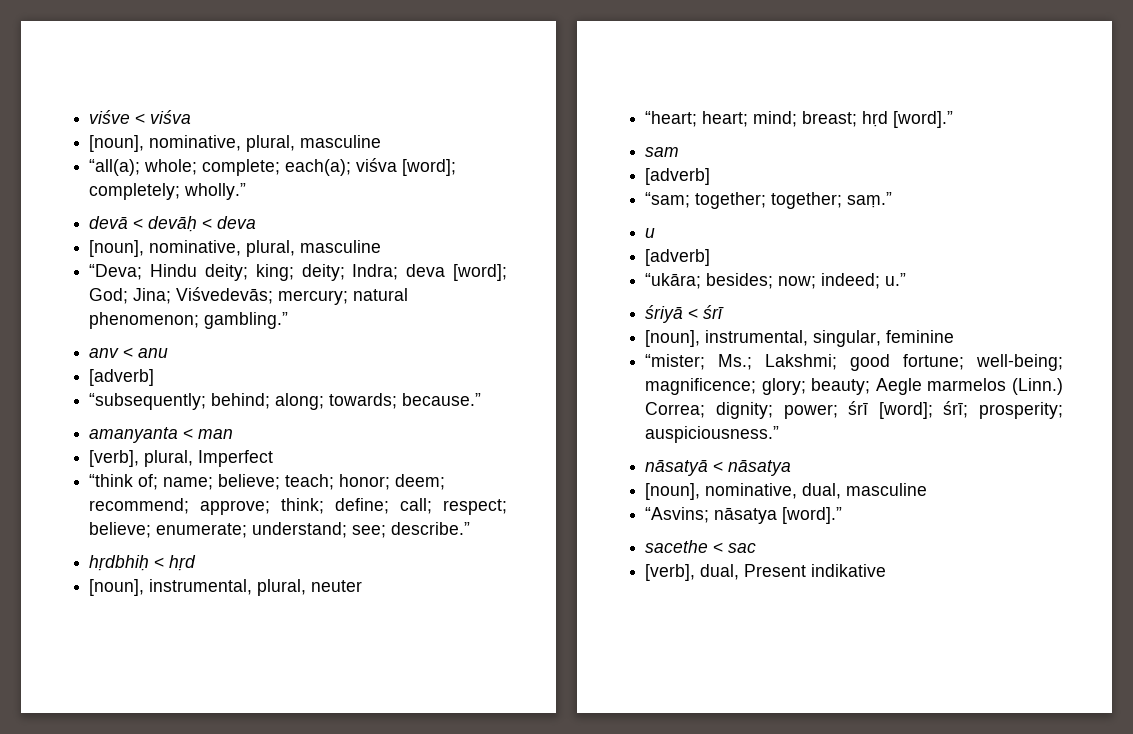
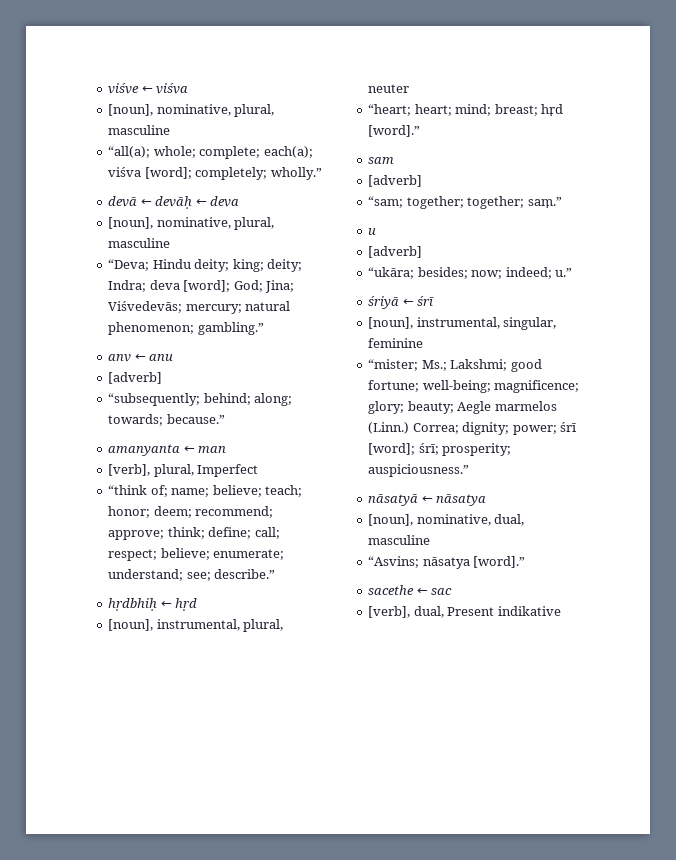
- viśve < viśva
+ viśve ← viśva
- devā < devāḥ < deva
+ devā ← devāḥ ← deva
- anv < anu
+ anv ← anu
- amanyanta < man
+ amanyanta ← man
- hṛdbhiḥ < hṛd
+ hṛdbhiḥ ← hṛd
- śriyā < śrī
+ śriyā ← śrī
- nāsatyā < nāsatya
+ nāsatyā ← nāsatya
- sacethe < sac
+ sacethe ← sac

